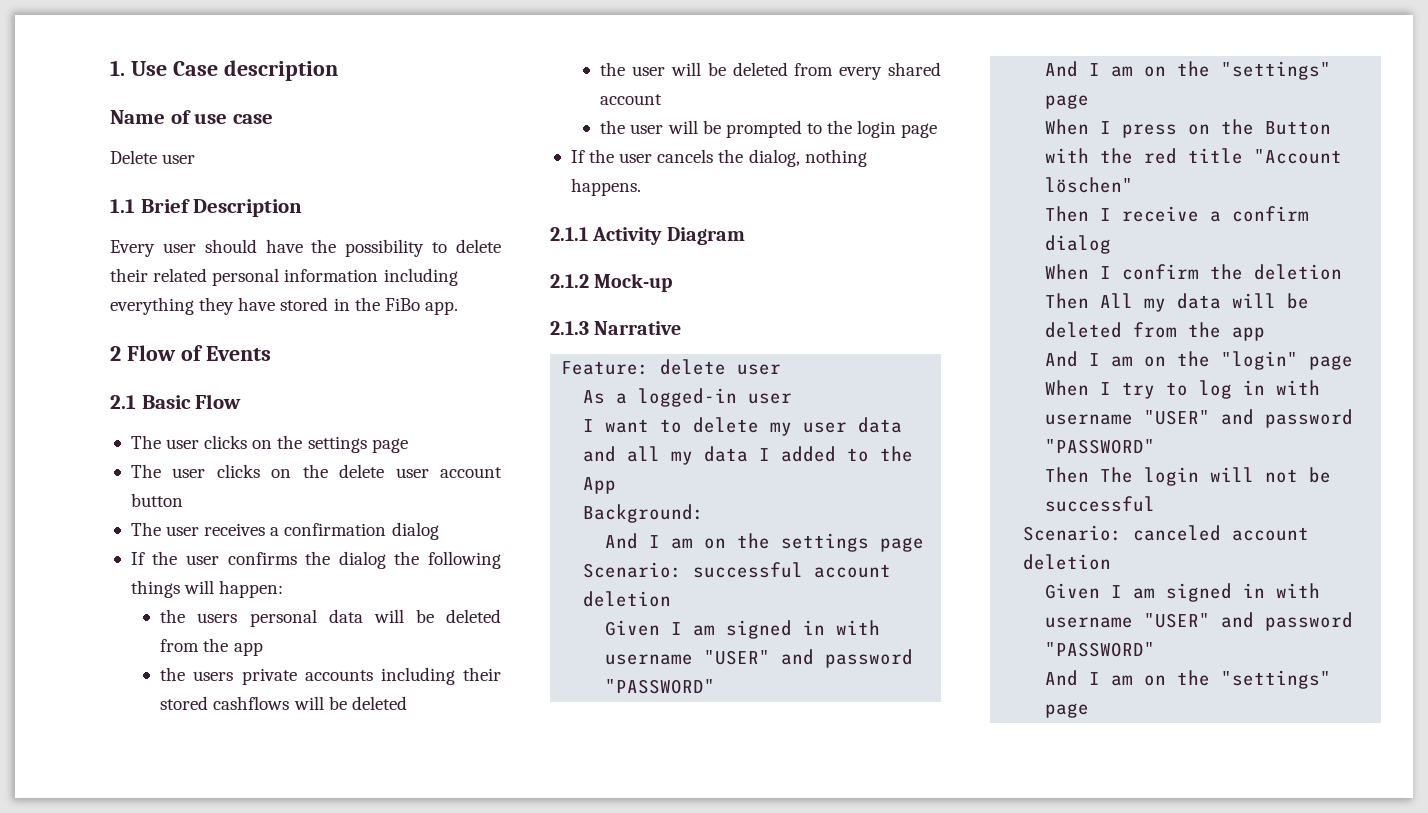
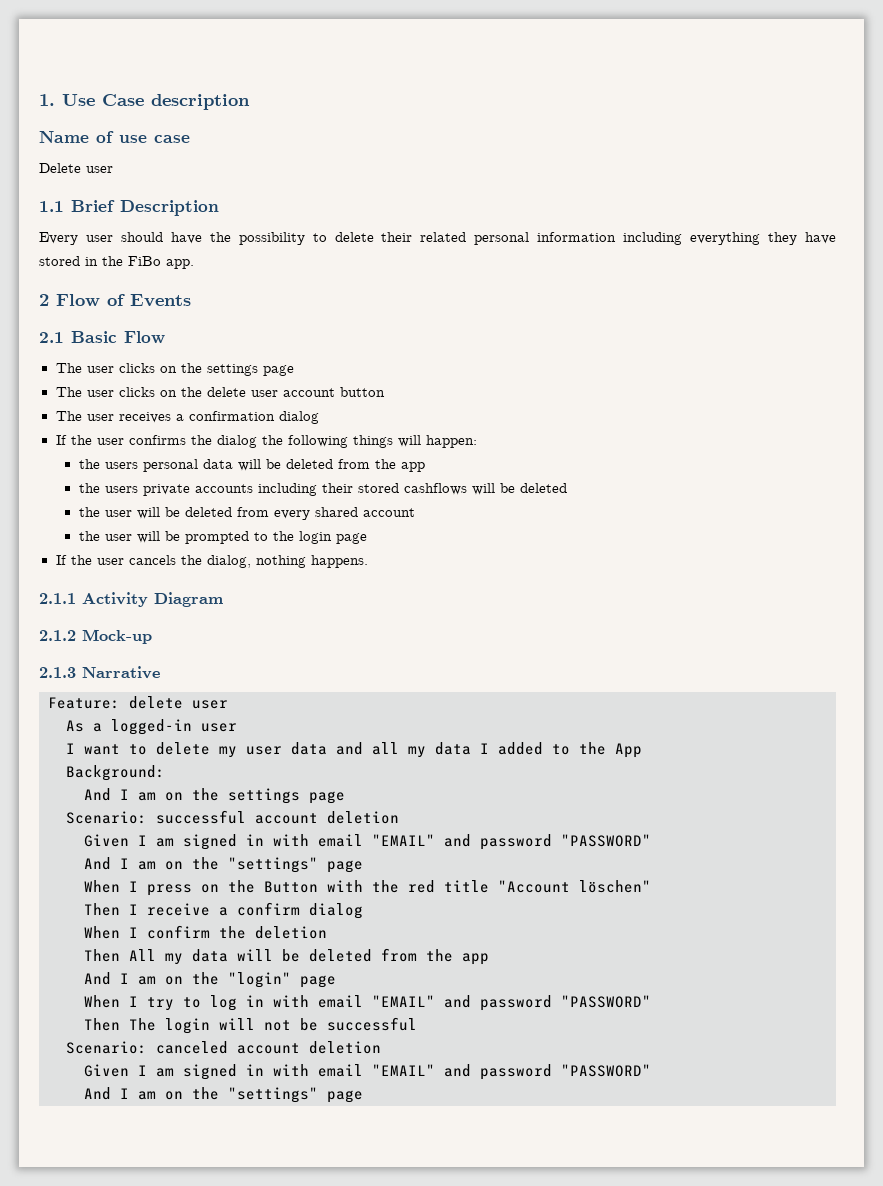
  Scenario: successful account deletion
- Given I am signed in with username "USER" and password "PASSWORD"
+ Given I am signed in with email "EMAIL" and password "PASSWORD"
- When I try to log in with username "USER" and password "PASSWORD"
+ When I try to log in with email "EMAIL" and password "PASSWORD"
  Scenario: canceled account deletion
- Given I am signed in with username "USER" and password "PASSWORD"
+ Given I am signed in with email "EMAIL" and password "PASSWORD"

